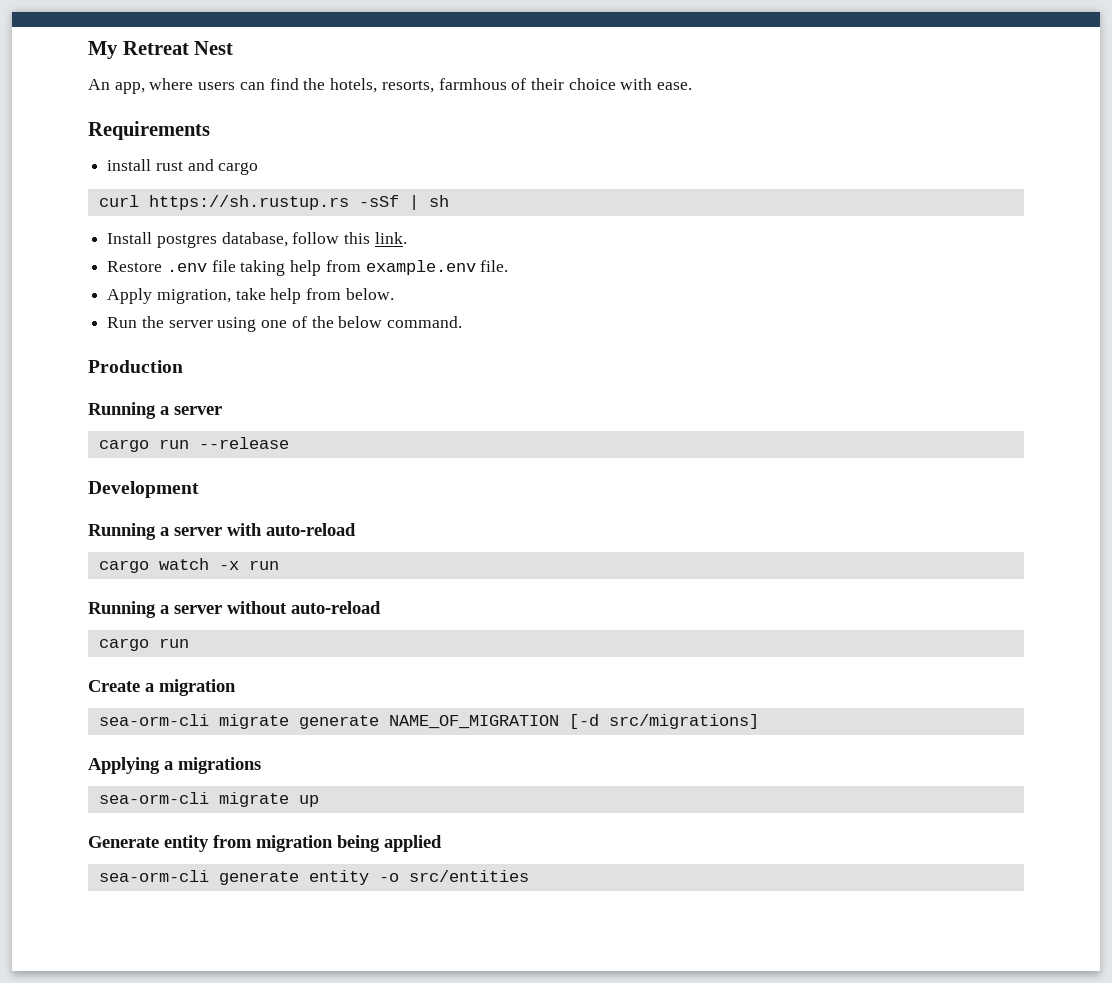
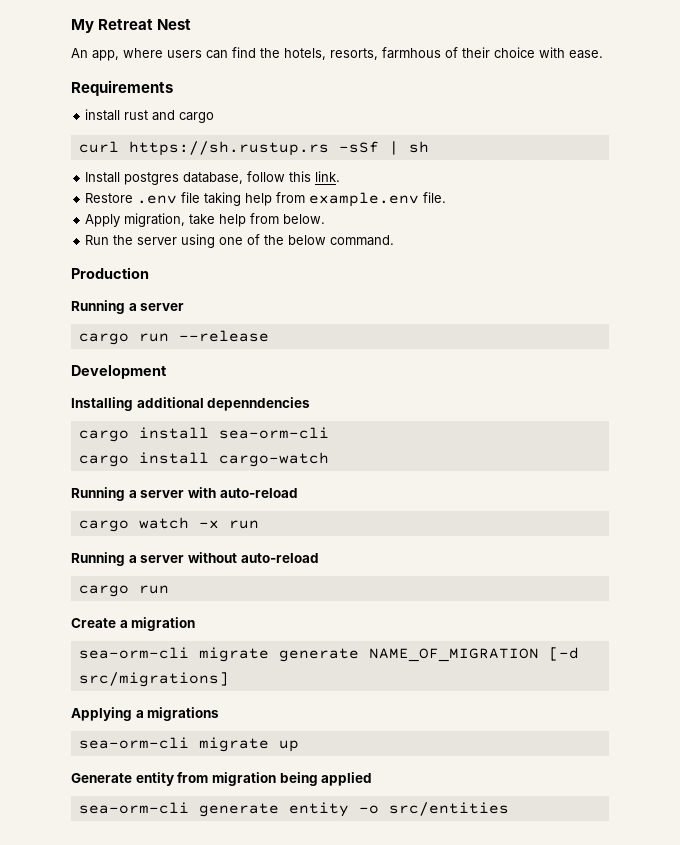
+ Installing additional depenndencies
+ cargo install sea-orm-cli
+ cargo install cargo-watch

